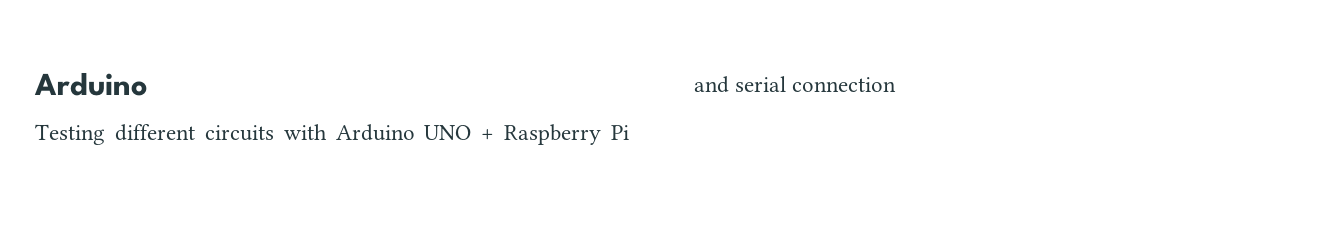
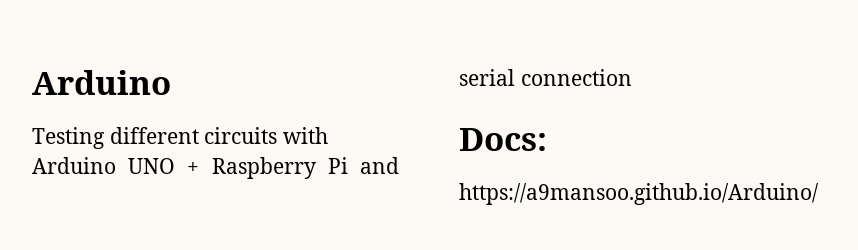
+ Docs:
+ https://a9mansoo.github.io/Arduino/

